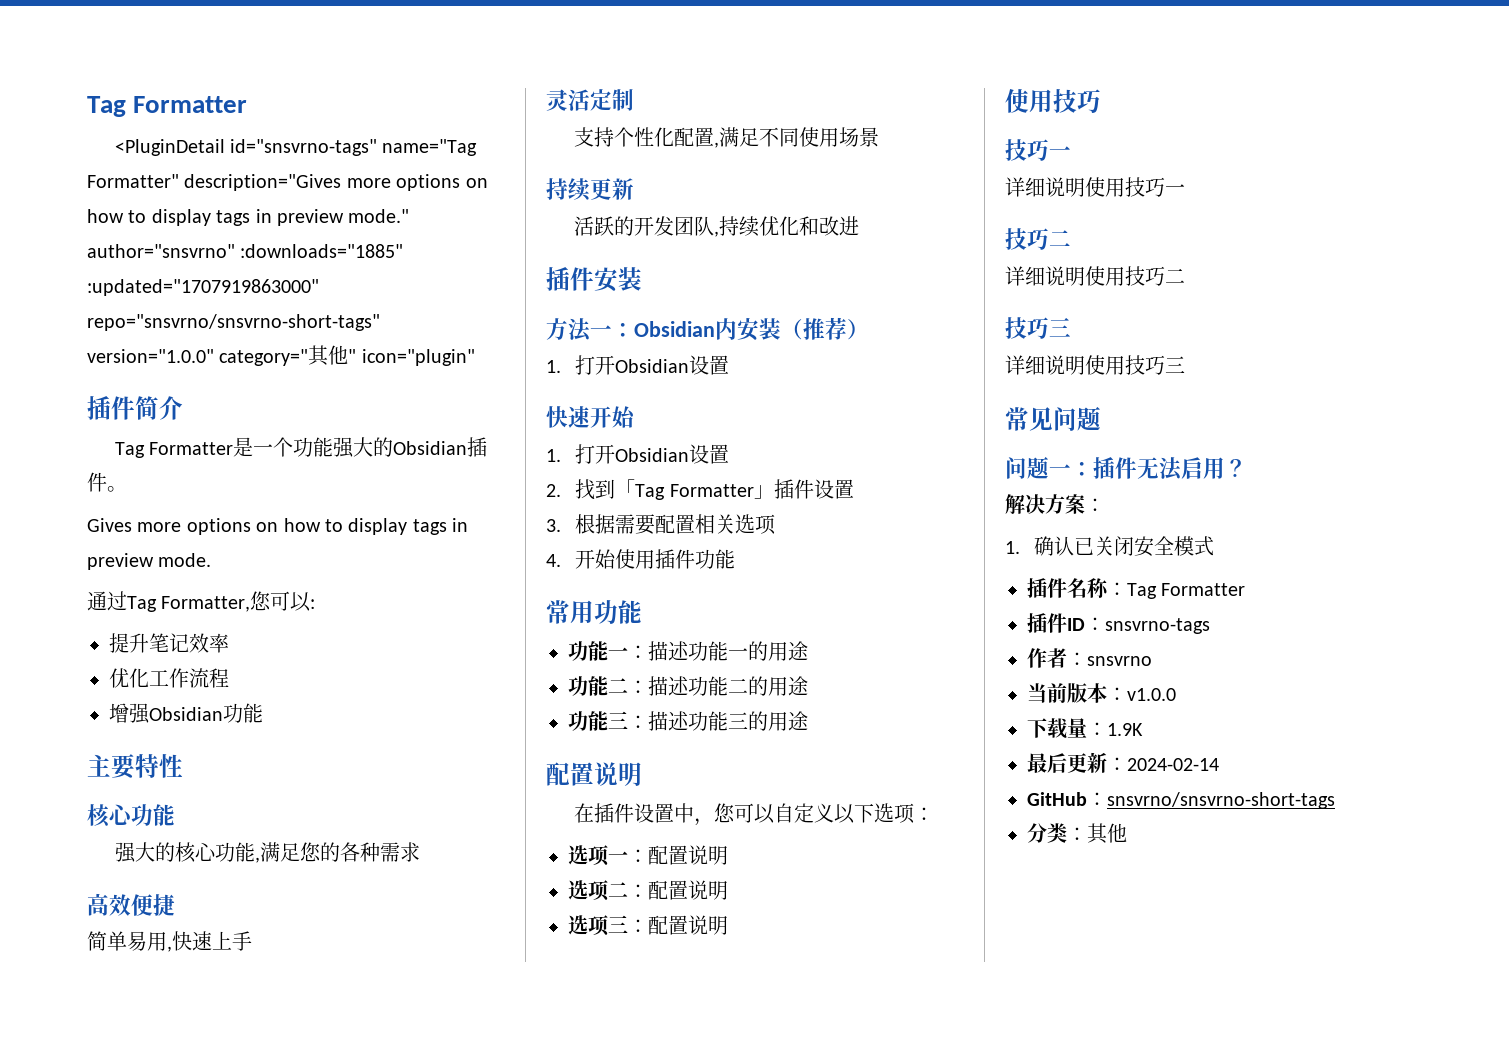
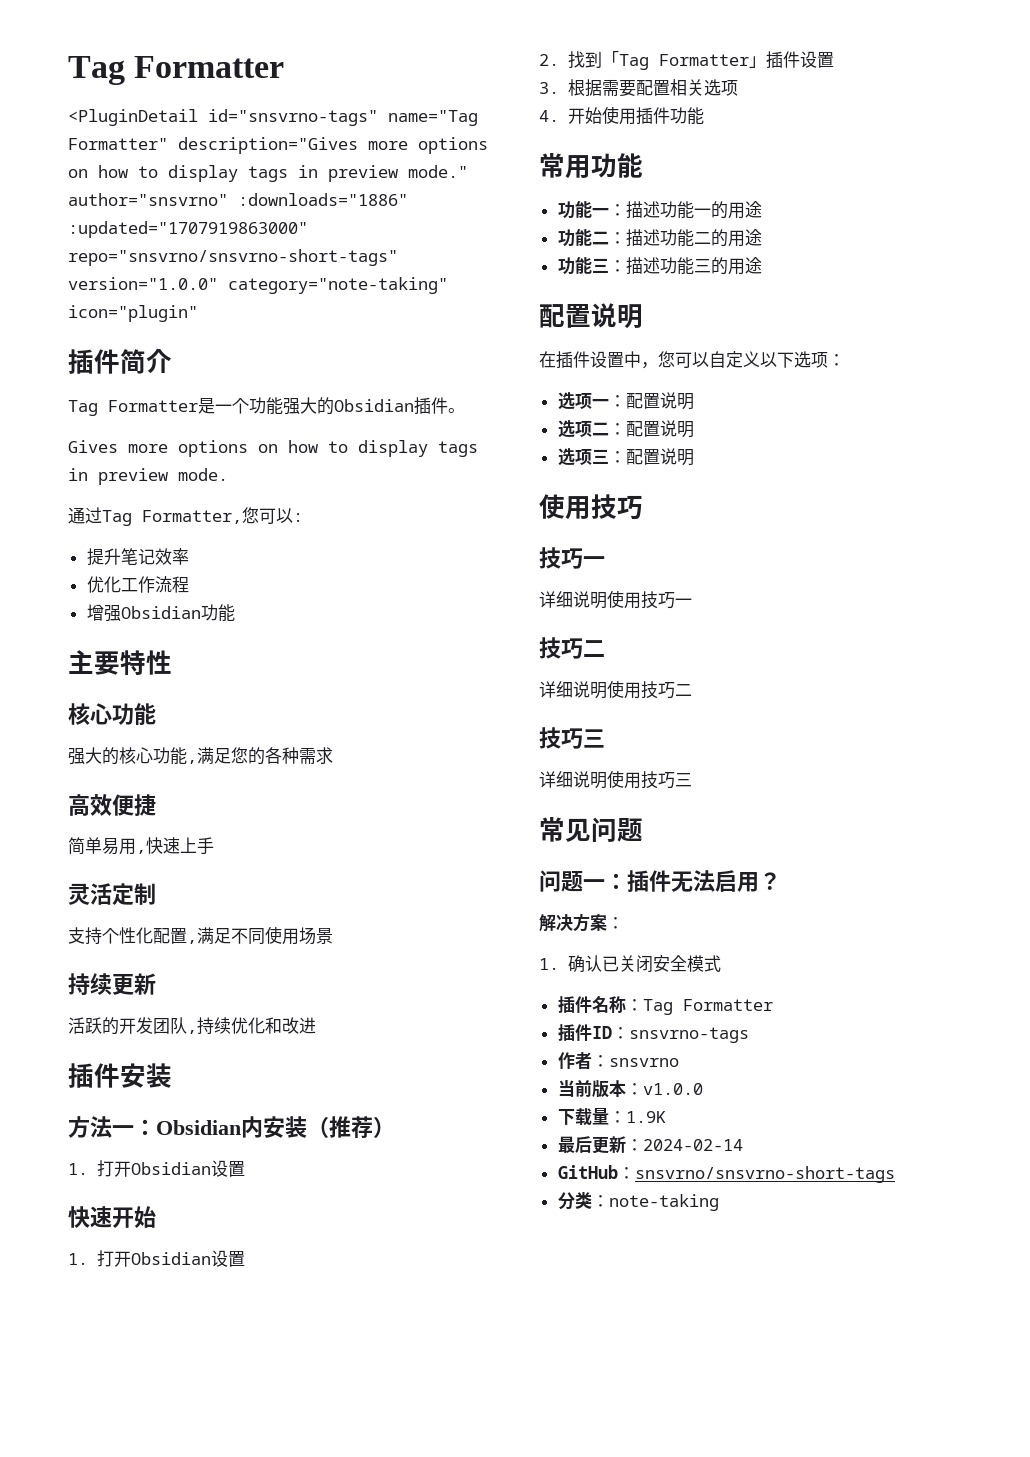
- <PluginDetail id="snsvrno-tags" name="Tag Formatter" description="Gives more options on how to display tags in preview mode." author="snsvrno" :downloads="1885" :updated="1707919863000" repo="snsvrno/snsvrno-short-tags" version="1.0.0" category="其他" icon="plugin"
+ <PluginDetail id="snsvrno-tags" name="Tag Formatter" description="Gives more options on how to display tags in preview mode." author="snsvrno" :downloads="1886" :updated="1707919863000" repo="snsvrno/snsvrno-short-tags" version="1.0.0" category="note-taking" icon="plugin"
- 分类：其他
+ 分类：note-taking

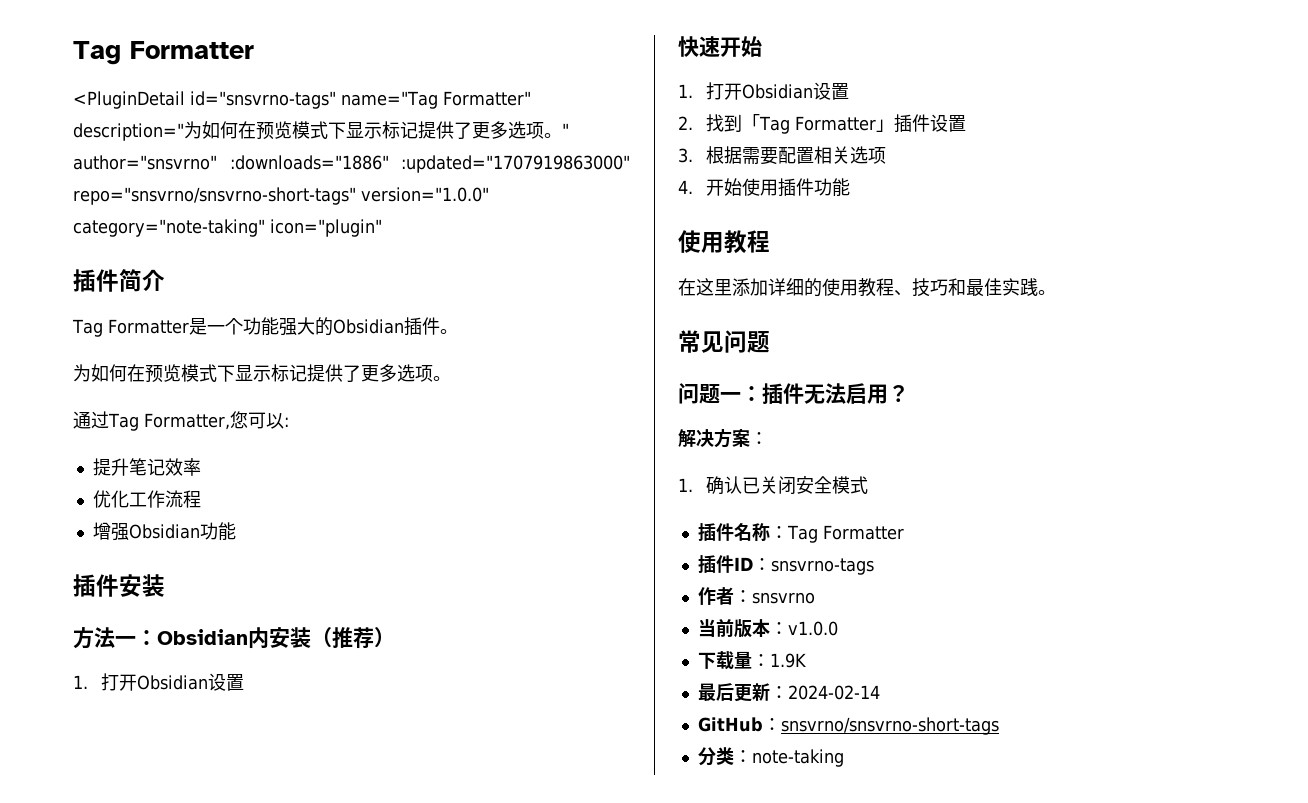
- <PluginDetail id="snsvrno-tags" name="Tag Formatter" description="Gives more options on how to display tags in preview mode." author="snsvrno" :downloads="1886" :updated="1707919863000" repo="snsvrno/snsvrno-short-tags" version="1.0.0" category="note-taking" icon="plugin"
+ <PluginDetail id="snsvrno-tags" name="Tag Formatter" description="为如何在预览模式下显示标记提供了更多选项。" author="snsvrno" :downloads="1886" :updated="1707919863000" repo="snsvrno/snsvrno-short-tags" version="1.0.0" category="note-taking" icon="plugin"
  Tag Formatter是一个功能强大的Obsidian插件。
- Gives more options on how to display tags in preview mode.
+ 为如何在预览模式下显示标记提供了更多选项。
- 主要特性
- 核心功能
- 强大的核心功能,满足您的各种需求
- 高效便捷
- 简单易用,快速上手
- 灵活定制
- 支持个性化配置,满足不同使用场景
- 持续更新
- 活跃的开发团队,持续优化和改进
  4.开始使用插件功能
- 常用功能
- 功能一：描述功能一的用途
- 功能二：描述功能二的用途
- 功能三：描述功能三的用途
- 配置说明
- 在插件设置中，您可以自定义以下选项：
- 选项一：配置说明
- 选项二：配置说明
- 选项三：配置说明
- 使用技巧
- 技巧一
- 详细说明使用技巧一
- 技巧二
- 详细说明使用技巧二
- 技巧三
- 详细说明使用技巧三
+ 使用教程
+ 在这里添加详细的使用教程、技巧和最佳实践。

